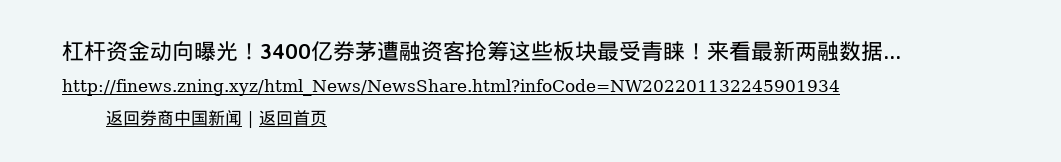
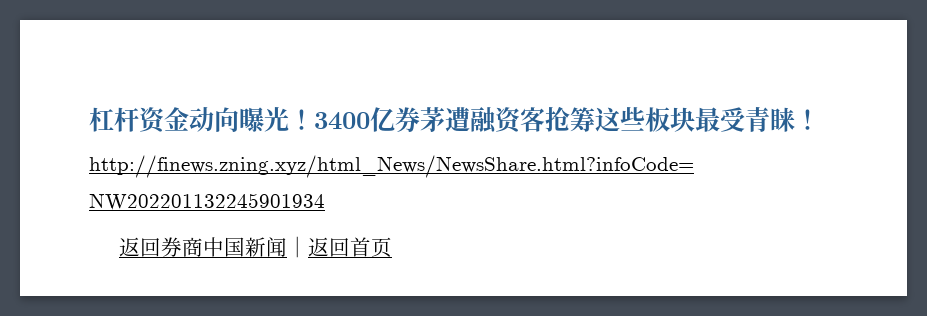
- 来看最新两融数据...

